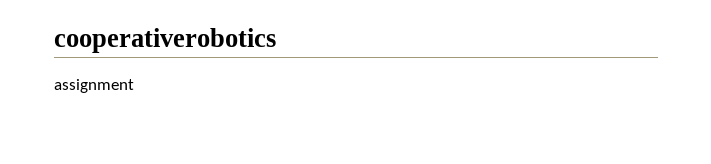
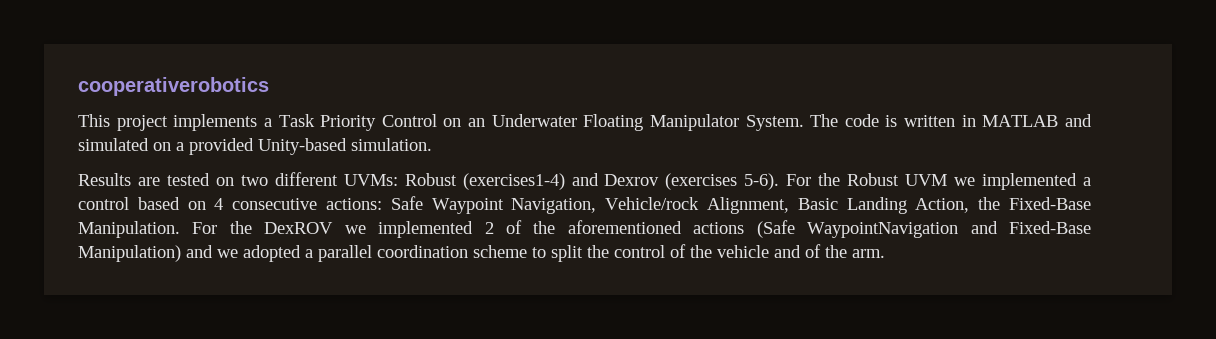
- assignment
+ This project implements a Task Priority Control on an Underwater Floating Manipulator System. The code is written in MATLAB and simulated on a provided Unity-based simulation.
+ Results are tested on two different UVMs: Robust (exercises1-4) and Dexrov (exercises 5-6). For the Robust UVM we implemented a control based on 4 consecutive actions: Safe Waypoint Navigation, Vehicle/rock Alignment, Basic Landing Action, the Fixed-Base Manipulation. For the DexROV we implemented 2 of the aforementioned actions (Safe WaypointNavigation and Fixed-Base Manipulation) and we adopted a parallel coordination scheme to split the control of the vehicle and of the arm.

